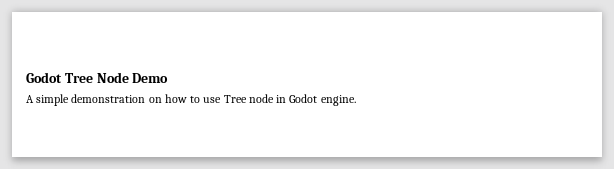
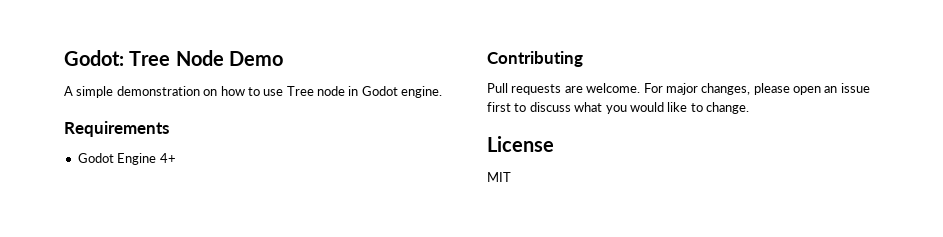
- Godot Tree Node Demo
+ Godot: Tree Node Demo
+ Requirements
+ Godot Engine 4+
+ Contributing
+ Pull requests are welcome. For major changes, please open an issue first to discuss what you would like to change.
+ License
+ MIT

